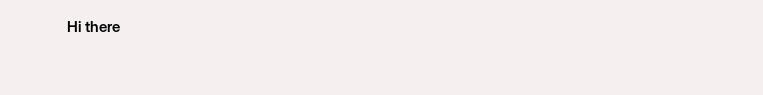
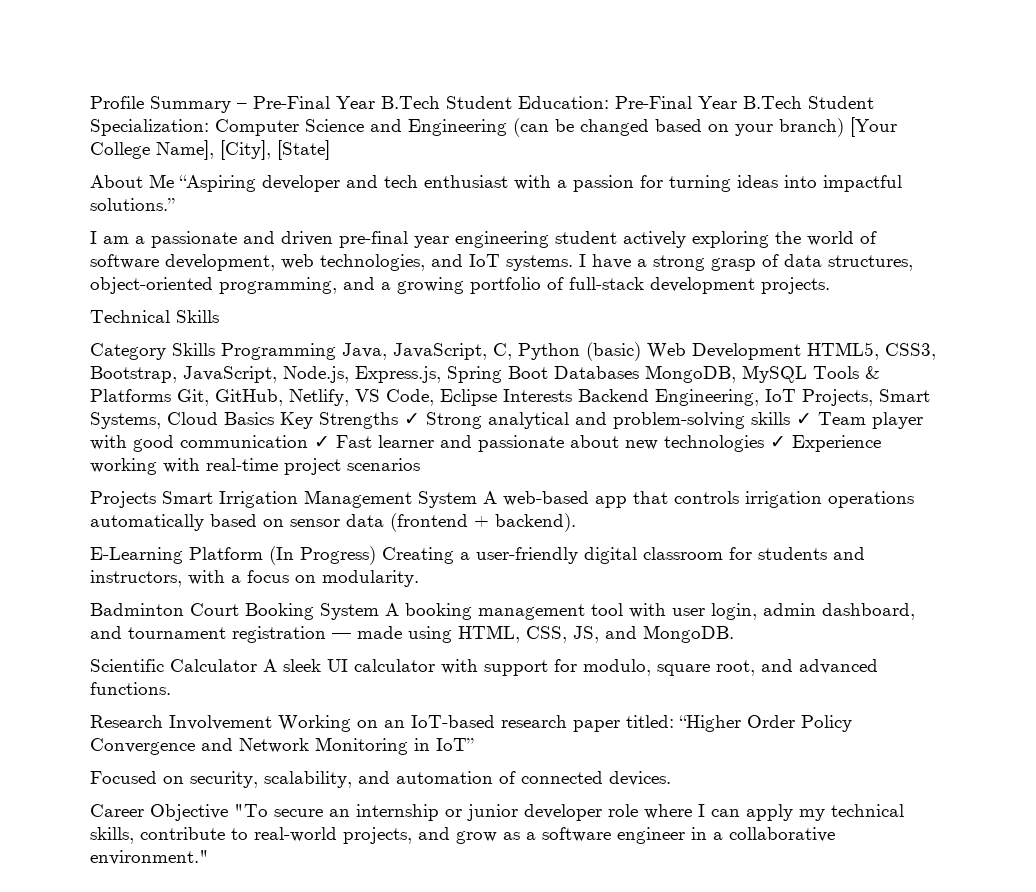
- Hi there
+ Profile Summary – Pre-Final Year B.Tech Student Education: Pre-Final Year B.Tech Student Specialization: Computer Science and Engineering (can be changed based on your branch) [Your College Name], [City], [State]
+ About Me “Aspiring developer and tech enthusiast with a passion for turning ideas into impactful solutions.”
+ I am a passionate and driven pre-final year engineering student actively exploring the world of software development, web technologies, and IoT systems. I have a strong grasp of data structures, object-oriented programming, and a growing portfolio of full-stack development projects.
+ Technical Skills
+ Category Skills Programming Java, JavaScript, C, Python (basic) Web Development HTML5, CSS3, Bootstrap, JavaScript, Node.js, Express.js, Spring Boot Databases MongoDB, MySQL Tools & Platforms Git, GitHub, Netlify, VS Code, Eclipse Interests Backend Engineering, IoT Projects, Smart Systems, Cloud Basics Key Strengths ✓ Strong analytical and problem-solving skills ✓ Team player with good communication ✓ Fast learner and passionate about new technologies ✓ Experience working with real-time project scenarios
+ Projects Smart Irrigation Management System A web-based app that controls irrigation operations automatically based on sensor data (frontend + backend).
+ E-Learning Platform (In Progress) Creating a user-friendly digital classroom for students and instructors, with a focus on modularity.
+ Badminton Court Booking System A booking management tool with user login, admin dashboard, and tournament registration — made using HTML, CSS, JS, and MongoDB.
+ Scientific Calculator A sleek UI calculator with support for modulo, square root, and advanced functions.
+ Research Involvement Working on an IoT-based research paper titled: “Higher Order Policy Convergence and Network Monitoring in IoT”
+ Focused on security, scalability, and automation of connected devices.
+ Career Objective "To secure an internship or junior developer role where I can apply my technical skills, contribute to real-world projects, and grow as a software engineer in a collaborative environment."

